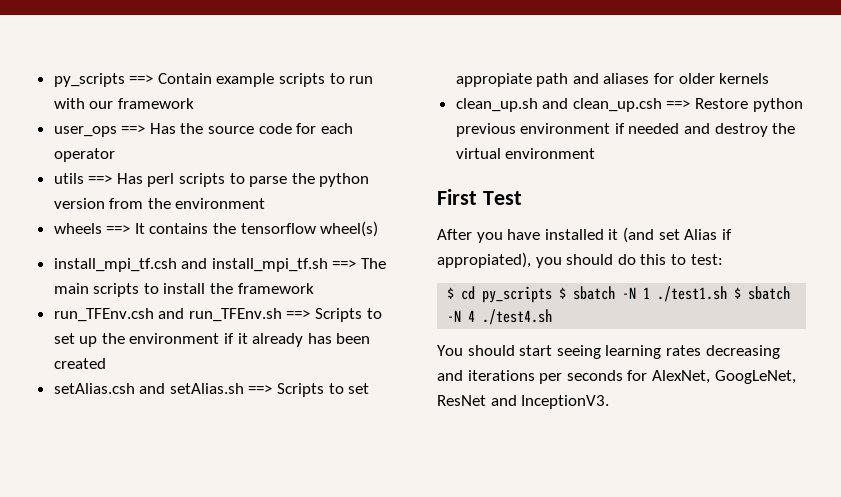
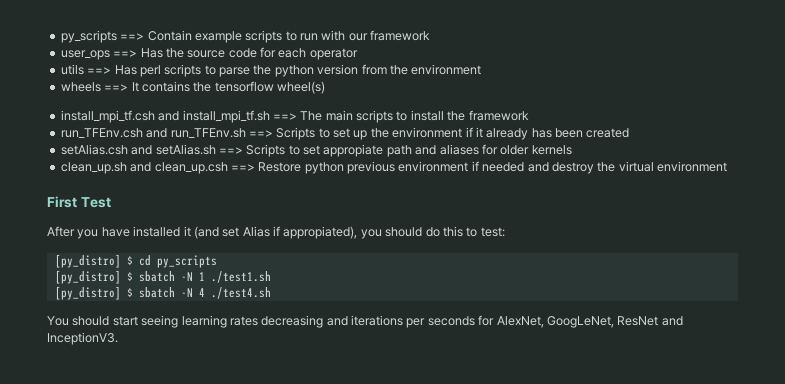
- $ cd py_scripts $ sbatch -N 1 ./test1.sh $ sbatch -N 4 ./test4.sh
+ [py_distro] $ cd py_scripts
+ [py_distro] $ sbatch -N 1 ./test1.sh
+ [py_distro] $ sbatch -N 4 ./test4.sh

